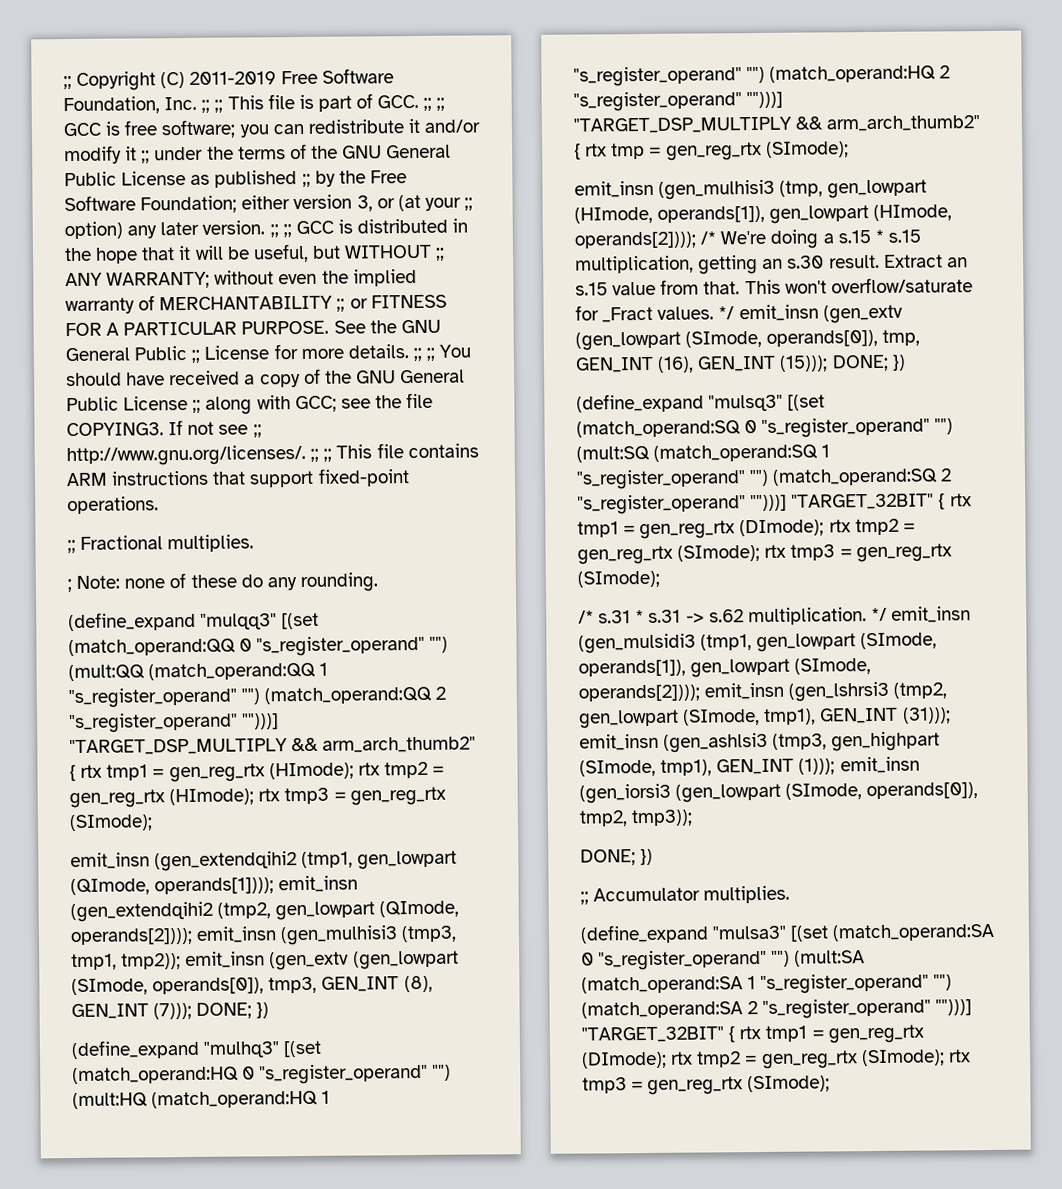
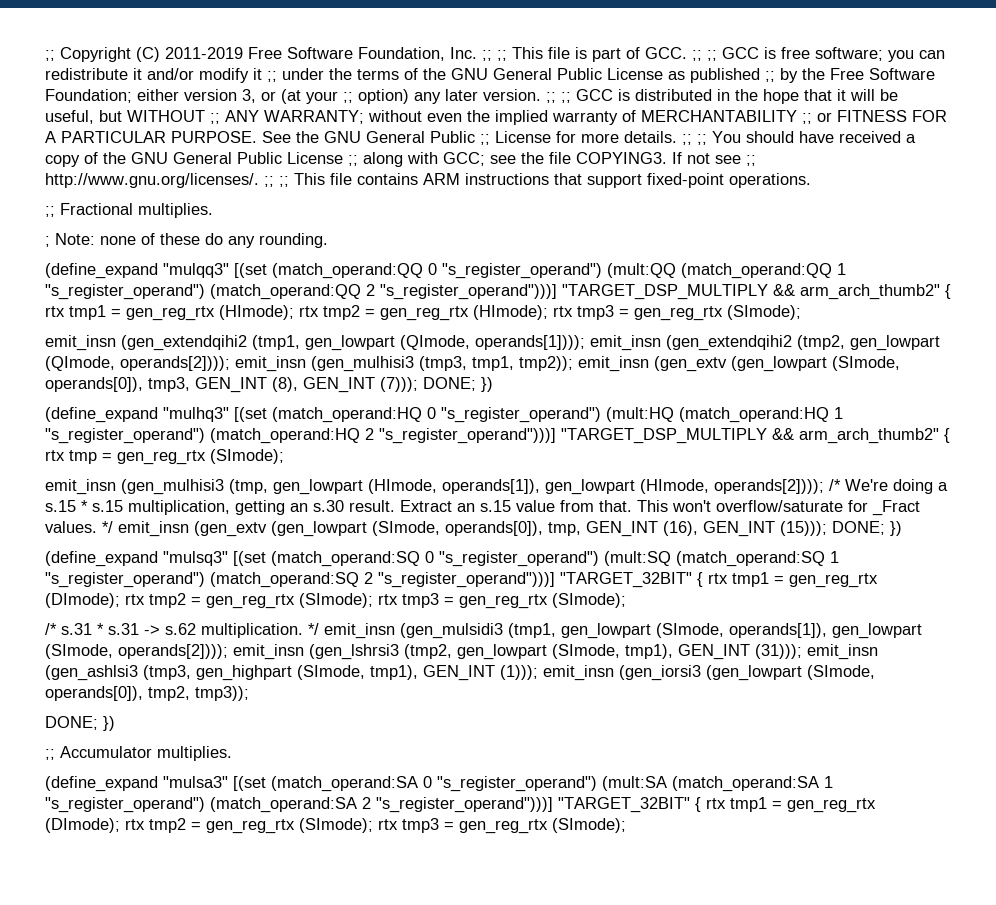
- (define_expand "mulqq3" [(set (match_operand:QQ 0 "s_register_operand" "") (mult:QQ (match_operand:QQ 1 "s_register_operand" "") (match_operand:QQ 2 "s_register_operand" "")))] "TARGET_DSP_MULTIPLY && arm_arch_thumb2" { rtx tmp1 = gen_reg_rtx (HImode); rtx tmp2 = gen_reg_rtx (HImode); rtx tmp3 = gen_reg_rtx (SImode);
+ (define_expand "mulqq3" [(set (match_operand:QQ 0 "s_register_operand") (mult:QQ (match_operand:QQ 1 "s_register_operand") (match_operand:QQ 2 "s_register_operand")))] "TARGET_DSP_MULTIPLY && arm_arch_thumb2" { rtx tmp1 = gen_reg_rtx (HImode); rtx tmp2 = gen_reg_rtx (HImode); rtx tmp3 = gen_reg_rtx (SImode);
- (define_expand "mulhq3" [(set (match_operand:HQ 0 "s_register_operand" "") (mult:HQ (match_operand:HQ 1 "s_register_operand" "") (match_operand:HQ 2 "s_register_operand" "")))] "TARGET_DSP_MULTIPLY && arm_arch_thumb2" { rtx tmp = gen_reg_rtx (SImode);
+ (define_expand "mulhq3" [(set (match_operand:HQ 0 "s_register_operand") (mult:HQ (match_operand:HQ 1 "s_register_operand") (match_operand:HQ 2 "s_register_operand")))] "TARGET_DSP_MULTIPLY && arm_arch_thumb2" { rtx tmp = gen_reg_rtx (SImode);
- (define_expand "mulsq3" [(set (match_operand:SQ 0 "s_register_operand" "") (mult:SQ (match_operand:SQ 1 "s_register_operand" "") (match_operand:SQ 2 "s_register_operand" "")))] "TARGET_32BIT" { rtx tmp1 = gen_reg_rtx (DImode); rtx tmp2 = gen_reg_rtx (SImode); rtx tmp3 = gen_reg_rtx (SImode);
+ (define_expand "mulsq3" [(set (match_operand:SQ 0 "s_register_operand") (mult:SQ (match_operand:SQ 1 "s_register_operand") (match_operand:SQ 2 "s_register_operand")))] "TARGET_32BIT" { rtx tmp1 = gen_reg_rtx (DImode); rtx tmp2 = gen_reg_rtx (SImode); rtx tmp3 = gen_reg_rtx (SImode);
- (define_expand "mulsa3" [(set (match_operand:SA 0 "s_register_operand" "") (mult:SA (match_operand:SA 1 "s_register_operand" "") (match_operand:SA 2 "s_register_operand" "")))] "TARGET_32BIT" { rtx tmp1 = gen_reg_rtx (DImode); rtx tmp2 = gen_reg_rtx (SImode); rtx tmp3 = gen_reg_rtx (SImode);
+ (define_expand "mulsa3" [(set (match_operand:SA 0 "s_register_operand") (mult:SA (match_operand:SA 1 "s_register_operand") (match_operand:SA 2 "s_register_operand")))] "TARGET_32BIT" { rtx tmp1 = gen_reg_rtx (DImode); rtx tmp2 = gen_reg_rtx (SImode); rtx tmp3 = gen_reg_rtx (SImode);

